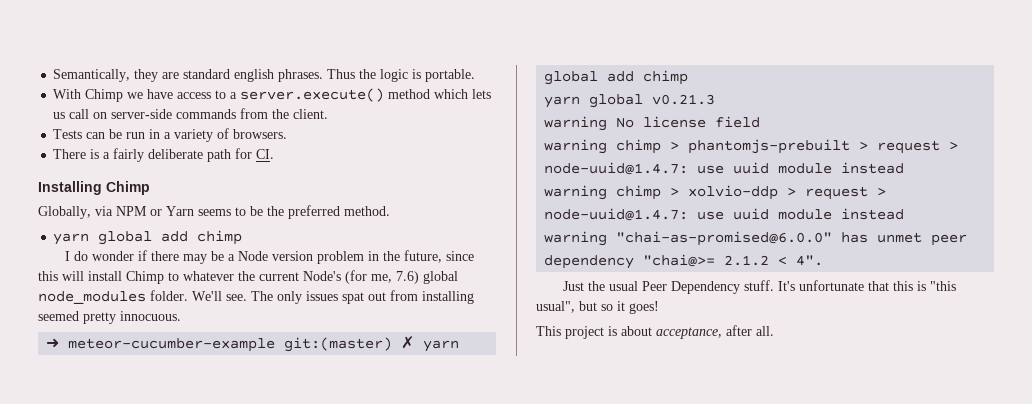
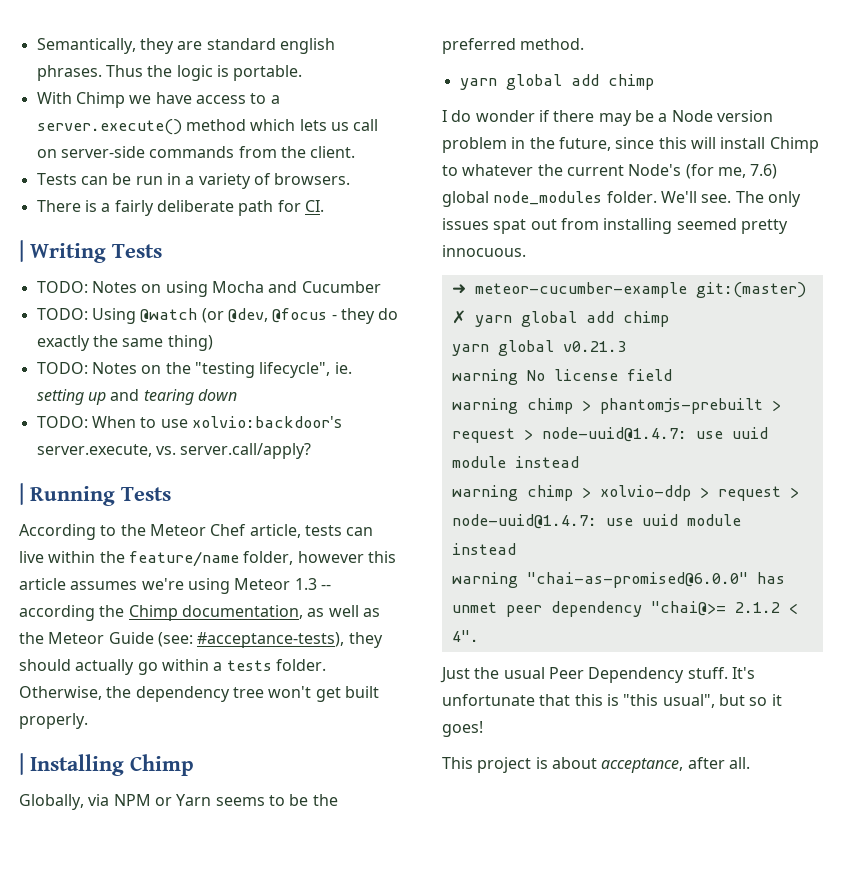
- Installing Chimp
+ | Writing Tests
+ TODO: Notes on using Mocha and Cucumber
+ TODO: Using @watch (or @dev, @focus - they do exactly the same thing)
+ TODO: Notes on the "testing lifecycle", ie. setting up and tearing down
+ TODO: When to use xolvio:backdoor's server.execute, vs. server.call/apply?
+ | Running Tests
+ According to the Meteor Chef article, tests can live within the feature/name folder, however this article assumes we're using Meteor 1.3 -- according the Chimp documentation, as well as the Meteor Guide (see: #acceptance-tests), they should actually go within a tests folder. Otherwise, the dependency tree won't get built properly.
+ | Installing Chimp

